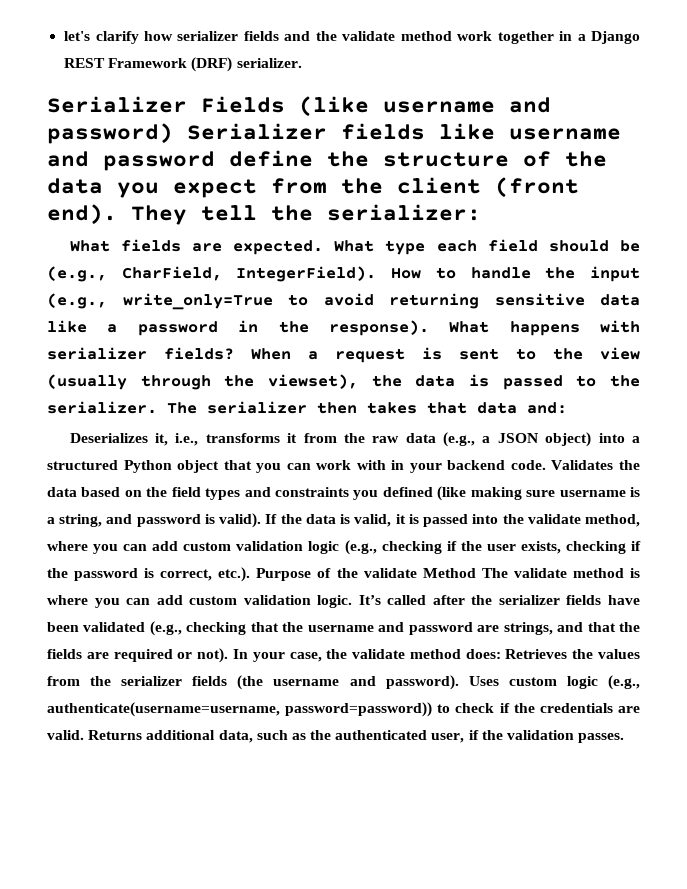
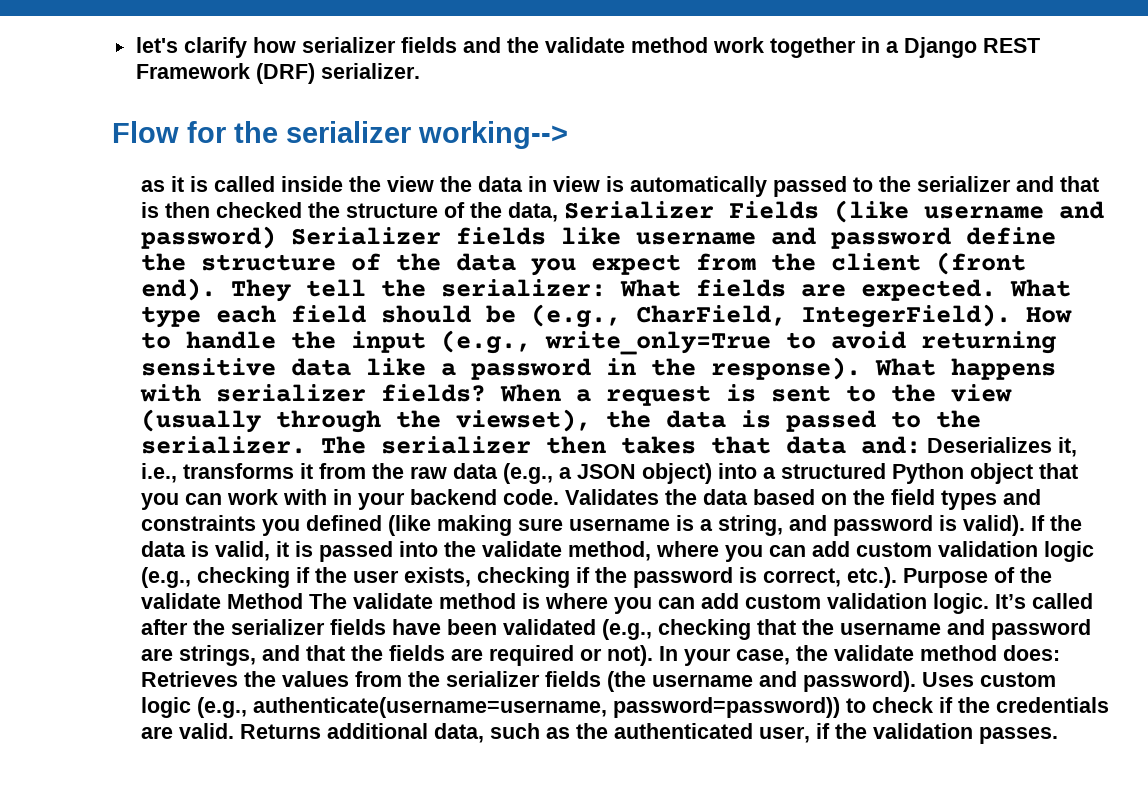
- Serializer Fields (like username and password) Serializer fields like username and password define the structure of the data you expect from the client (front end).
+ Flow for the serializer working-->
+ as it is called inside the view the data in view is automatically passed to the serializer and that is then checked the structure of the data, Serializer Fields (like username and password) Serializer fields like username and password define the structure of the data you expect from the client (front end).
- They tell the serializer:
- What fields are expected.
+ They tell the serializer: What fields are expected.
- The serializer then takes that data and:
- Deserializes it, i.e., transforms it from the raw data (e.g., a JSON object) into a structured Python object that you can work with in your backend code.
+ The serializer then takes that data and: Deserializes it, i.e., transforms it from the raw data (e.g., a JSON object) into a structured Python object that you can work with in your backend code.

